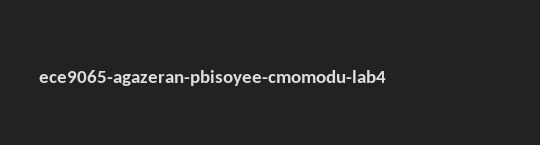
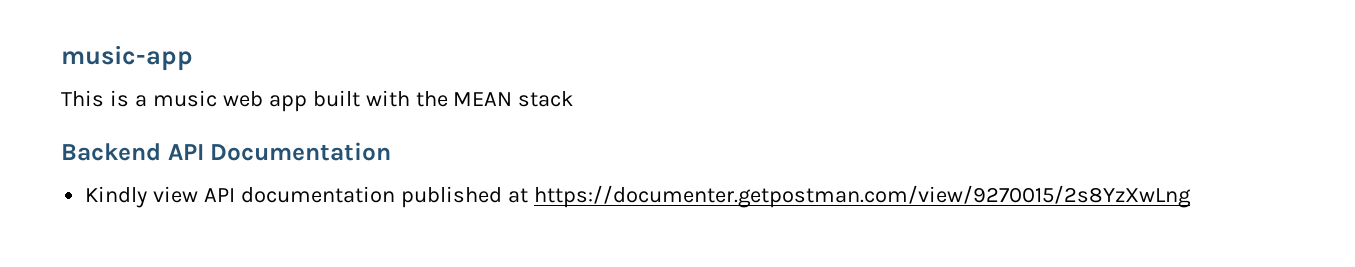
- ece9065-agazeran-pbisoyee-cmomodu-lab4
+ music-app
+ This is a music web app built with the MEAN stack
+ Backend API Documentation
+ Kindly view API documentation published at https://documenter.getpostman.com/view/9270015/2s8YzXwLng

